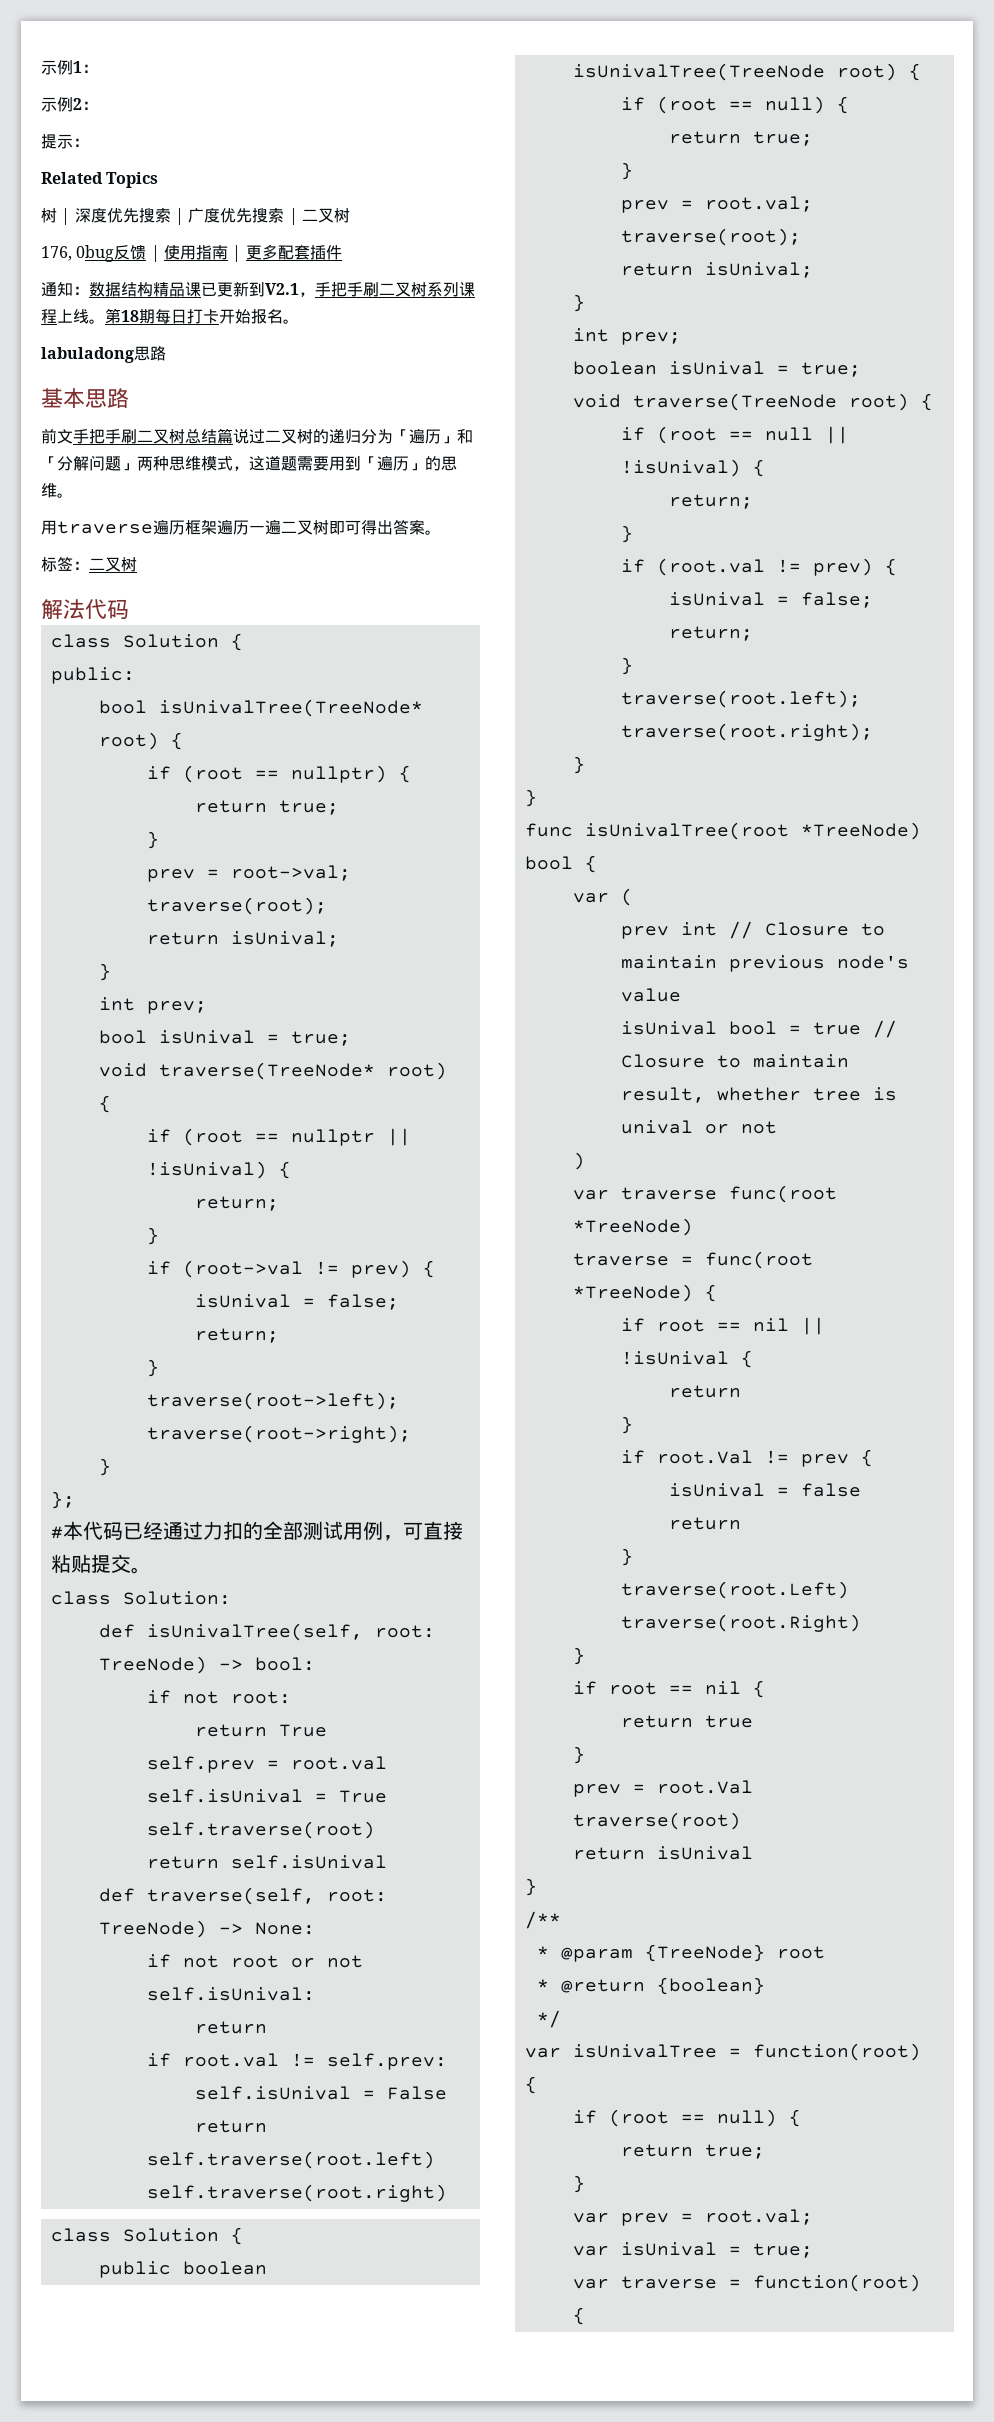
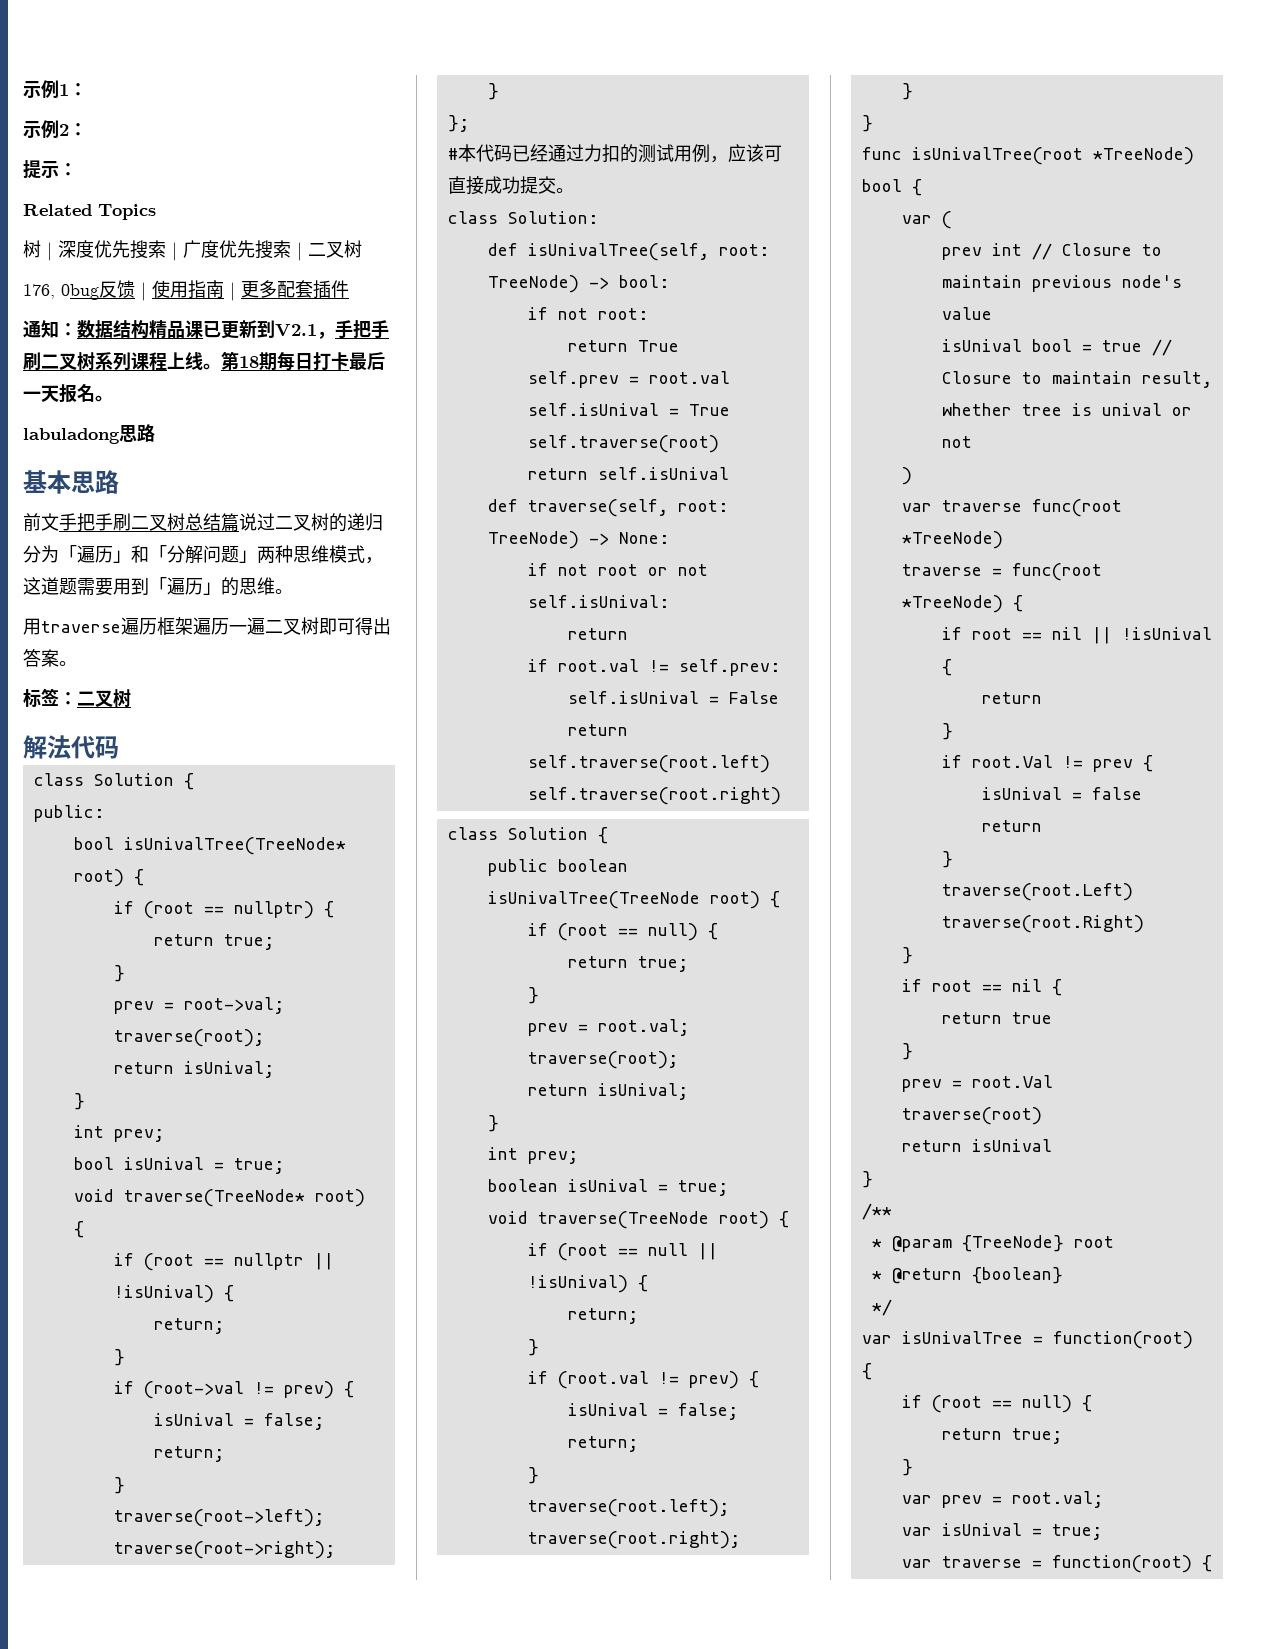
- 第18期每日打卡开始报名。
+ 第18期每日打卡最后一天报名。
- #本代码已经通过力扣的全部测试用例，可直接粘贴提交。
+ #本代码已经通过力扣的测试用例，应该可直接成功提交。

